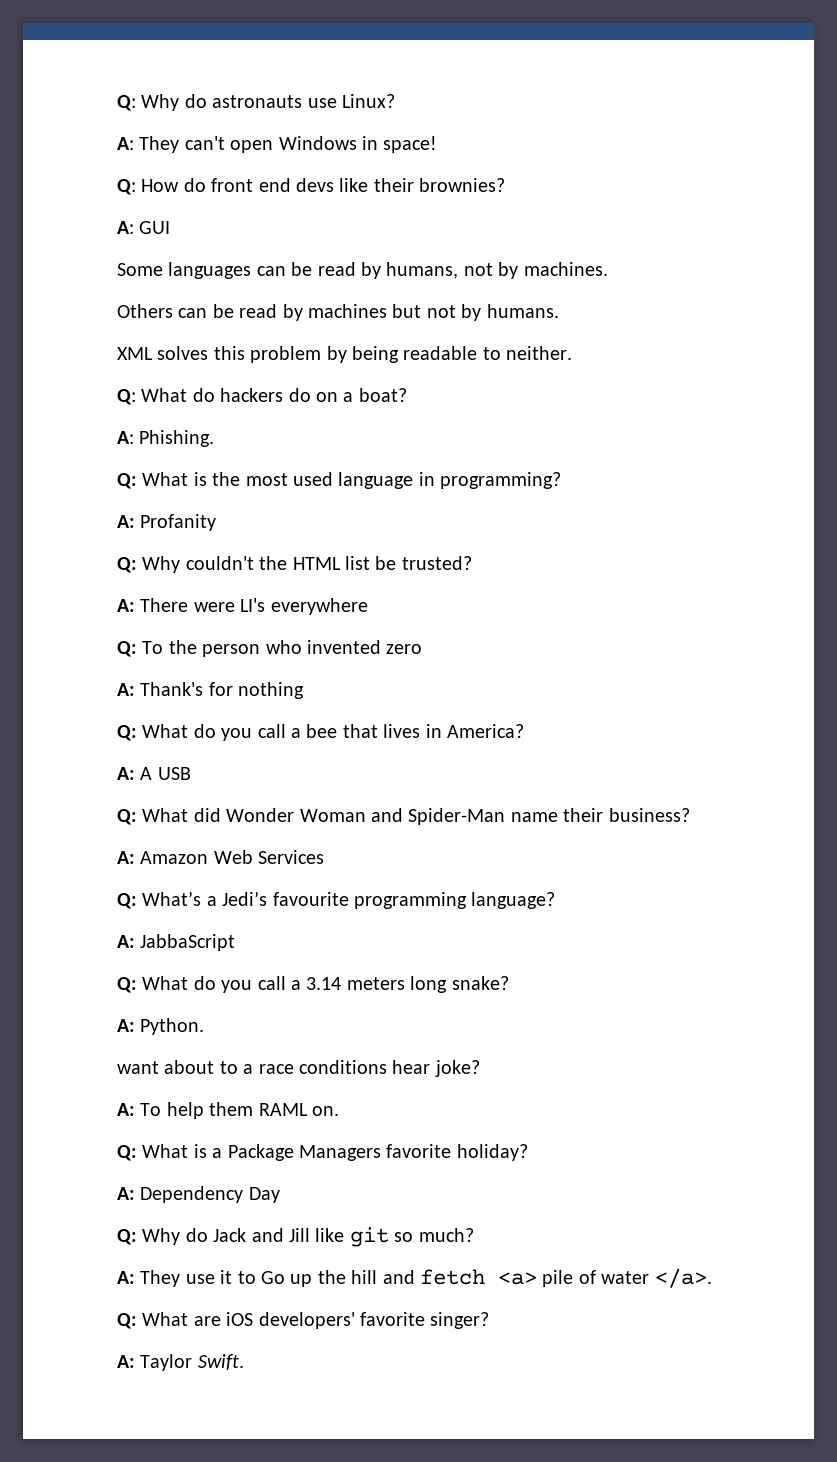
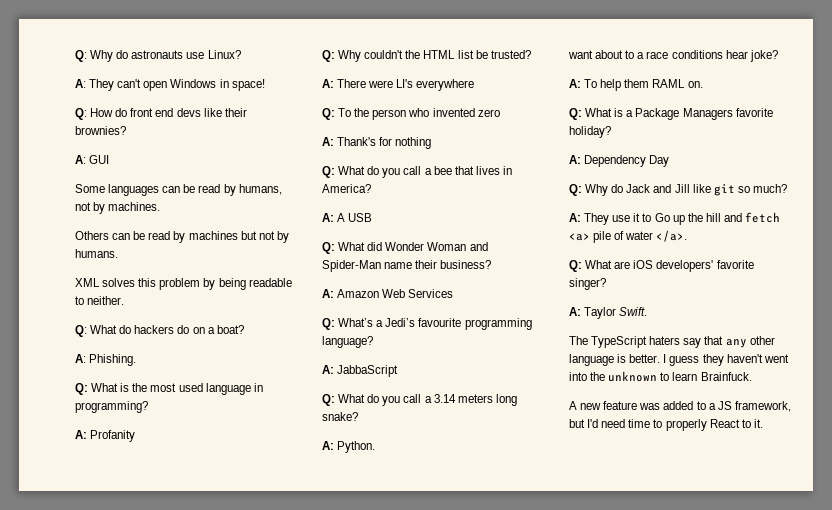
+ The TypeScript haters say that any other language is better. I guess they haven't went into the unknown to learn Brainfuck.
+ A new feature was added to a JS framework, but I'd need time to properly React to it.

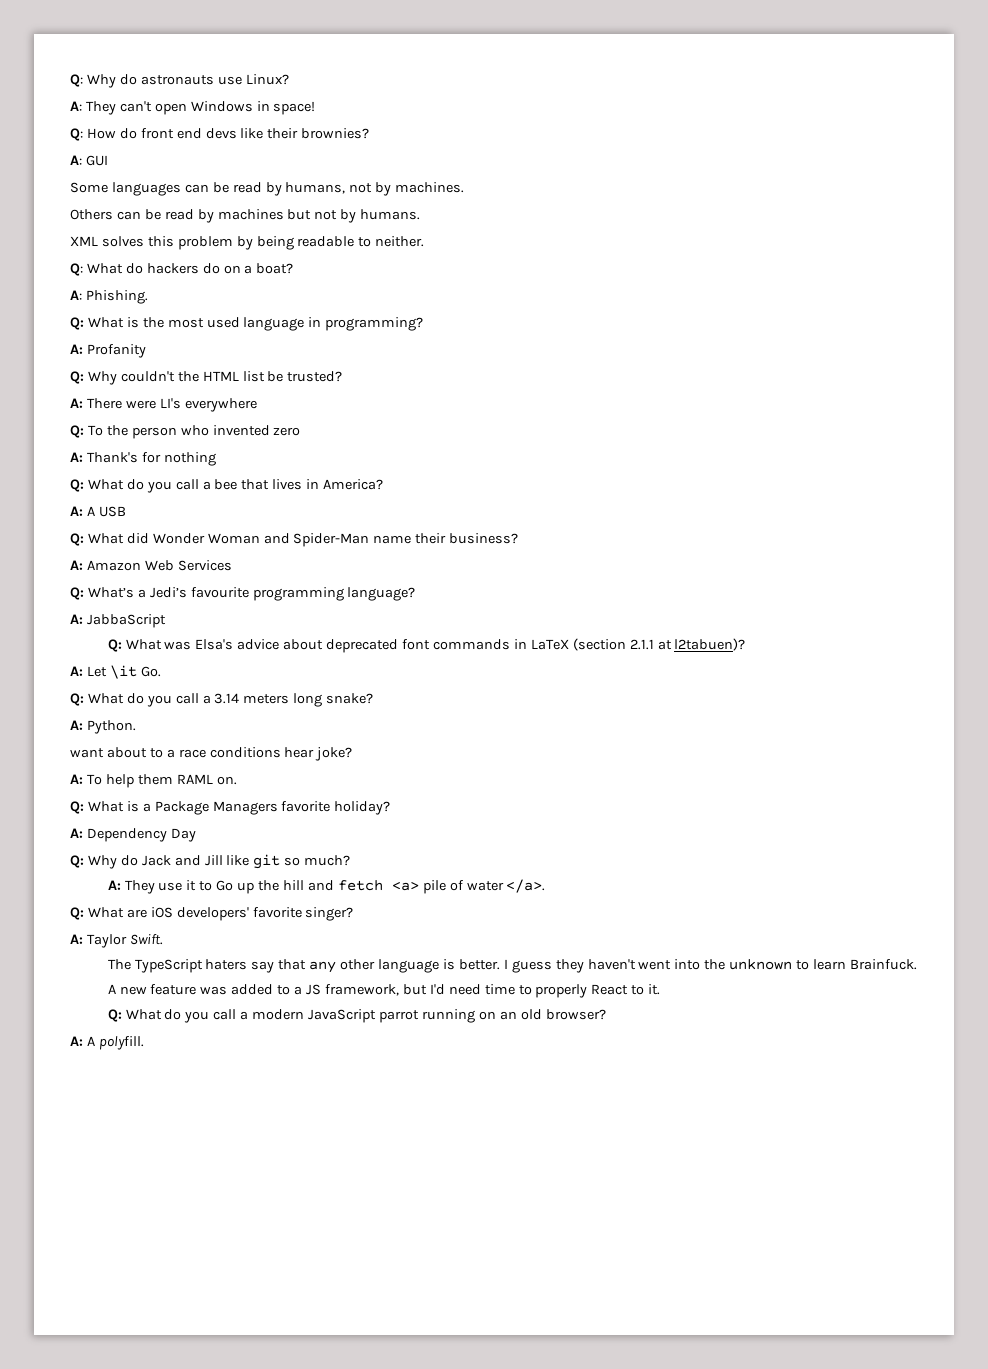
+ Q: What was Elsa's advice about deprecated font commands in LaTeX (section 2.1.1 at l2tabuen)?
+ A: Let \it Go.
+ Q: What do you call a modern JavaScript parrot running on an old browser?
+ A: A polyfill.

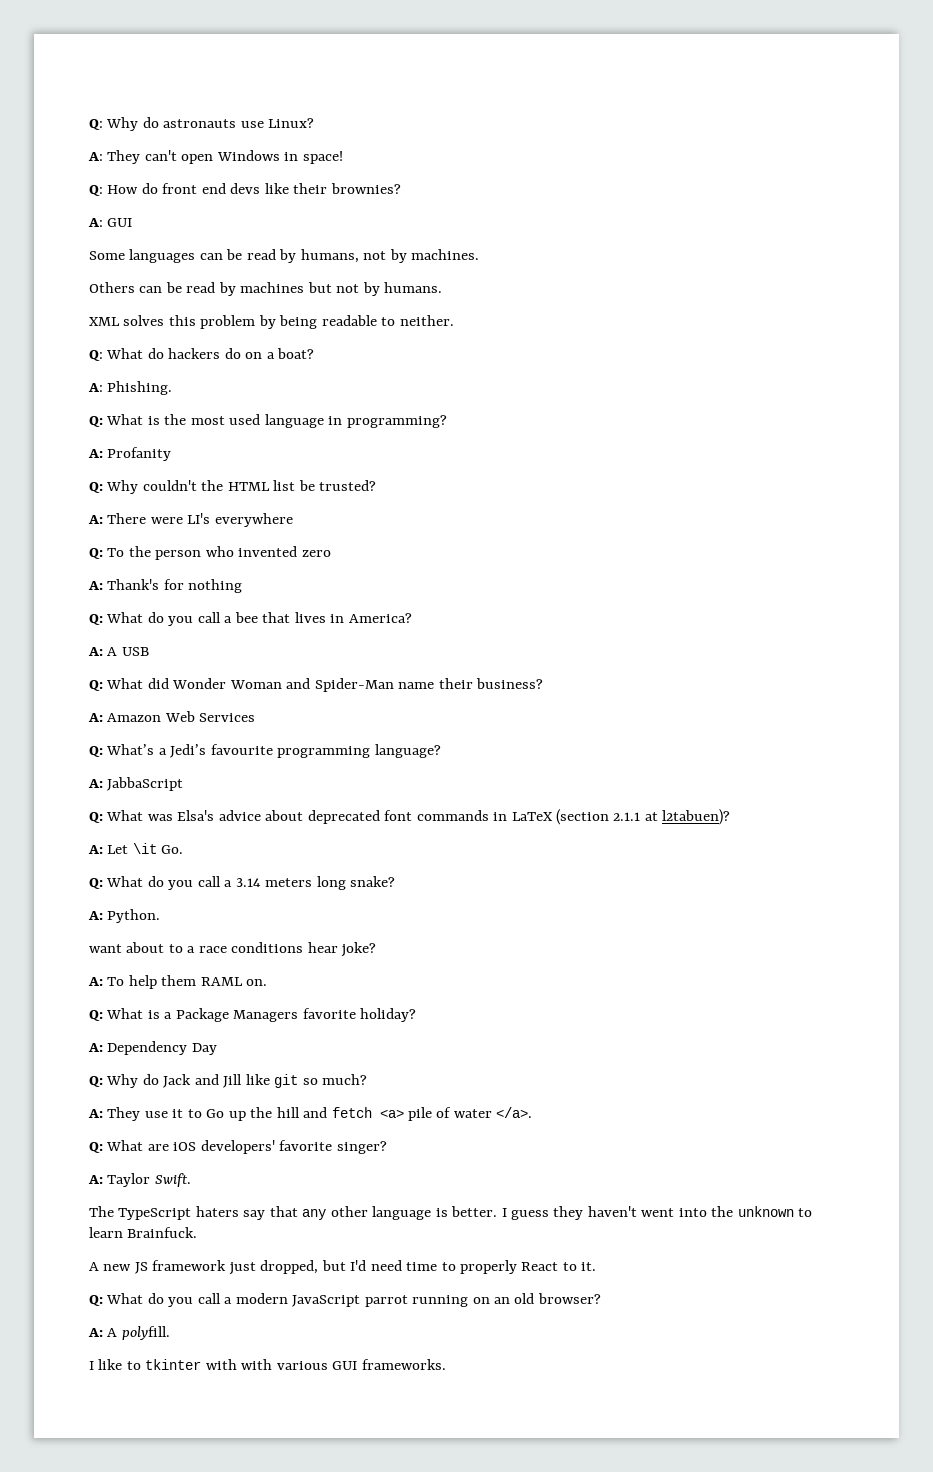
- A new feature was added to a JS framework, but I'd need time to properly React to it.
+ A new JS framework just dropped, but I'd need time to properly React to it.
+ I like to tkinter with with various GUI frameworks.

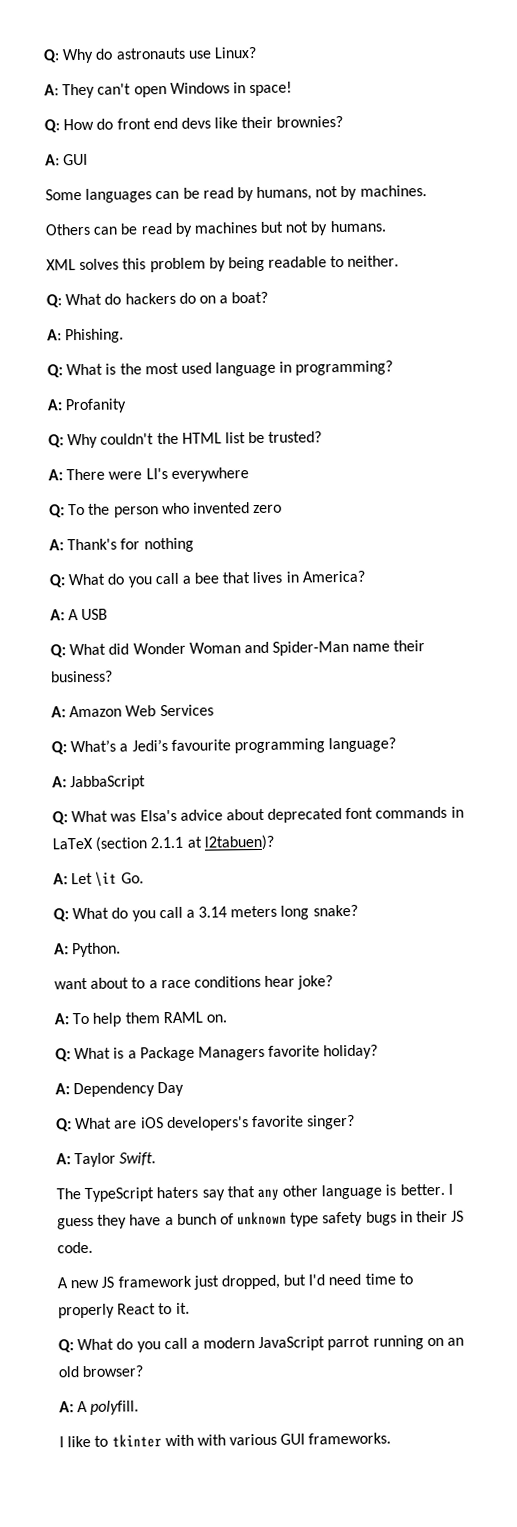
- Q: Why do Jack and Jill like git so much?
- A: They use it to Go up the hill and fetch <a> pile of water </a>.
- Q: What are iOS developers' favorite singer?
+ Q: What are iOS developers's favorite singer?
- I guess they haven't went into the unknown to learn Brainfuck.
+ I guess they have a bunch of unknown type safety bugs in their JS code.

